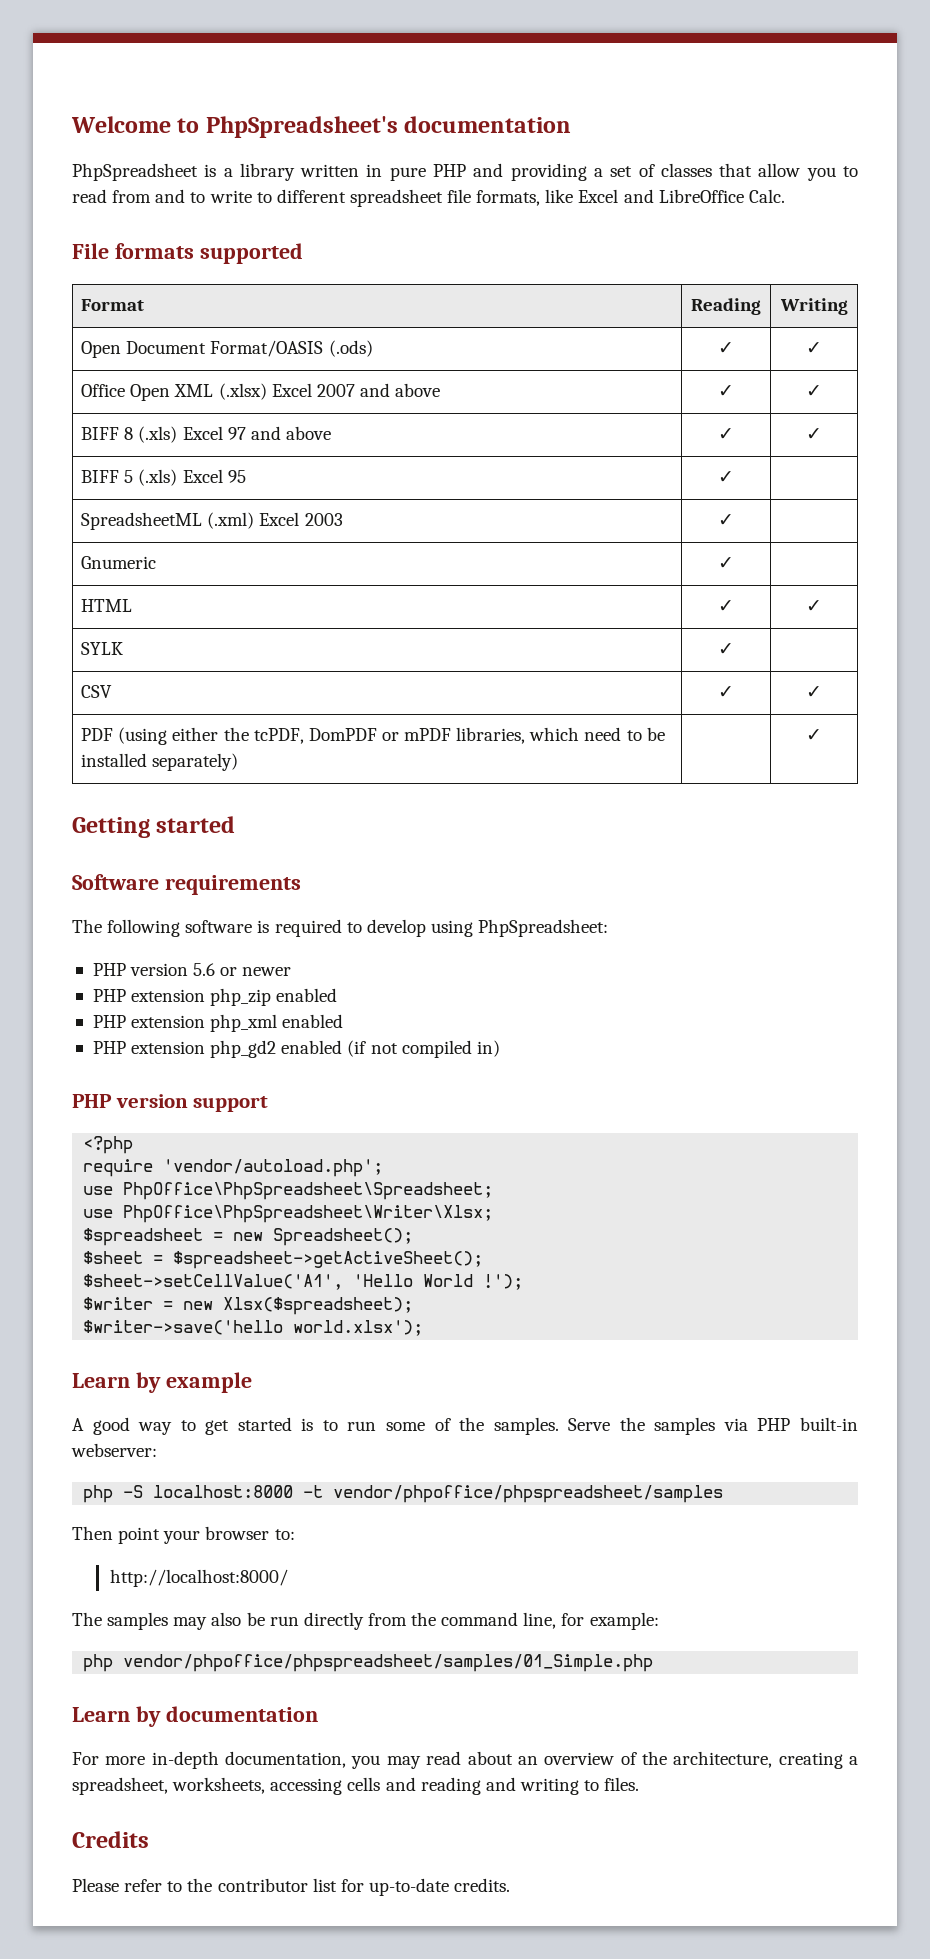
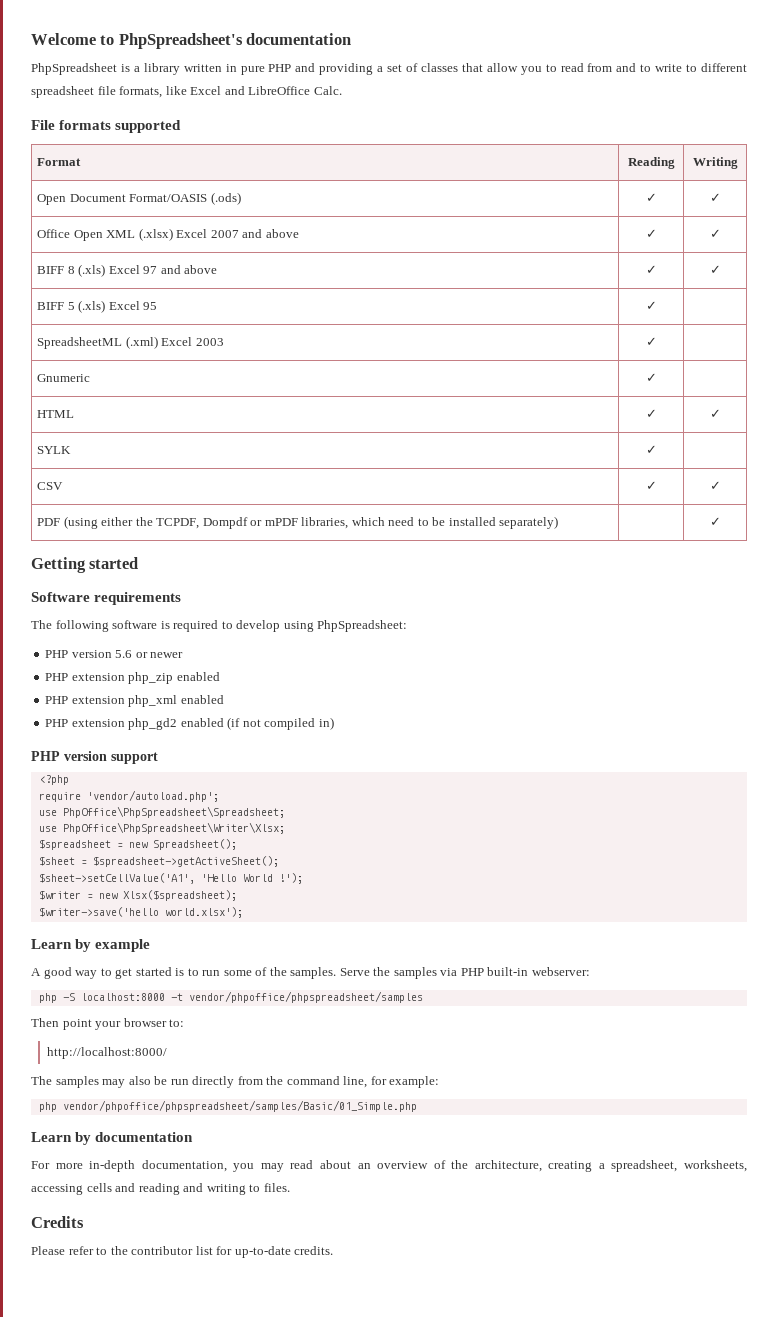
- PDF (using either the tcPDF, DomPDF or mPDF libraries, which need to be installed separately) | | ✓
+ PDF (using either the TCPDF, Dompdf or mPDF libraries, which need to be installed separately) | | ✓
- php vendor/phpoffice/phpspreadsheet/samples/01_Simple.php
+ php vendor/phpoffice/phpspreadsheet/samples/Basic/01_Simple.php

